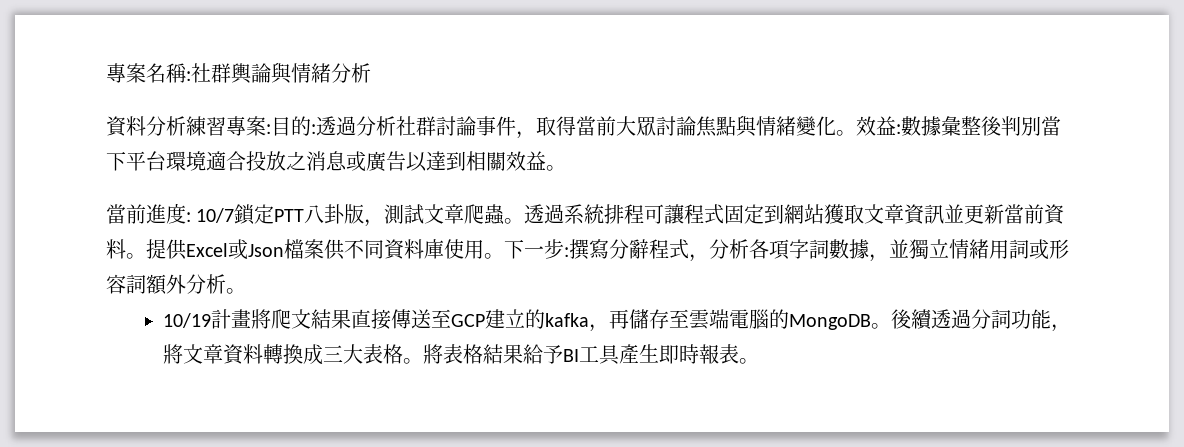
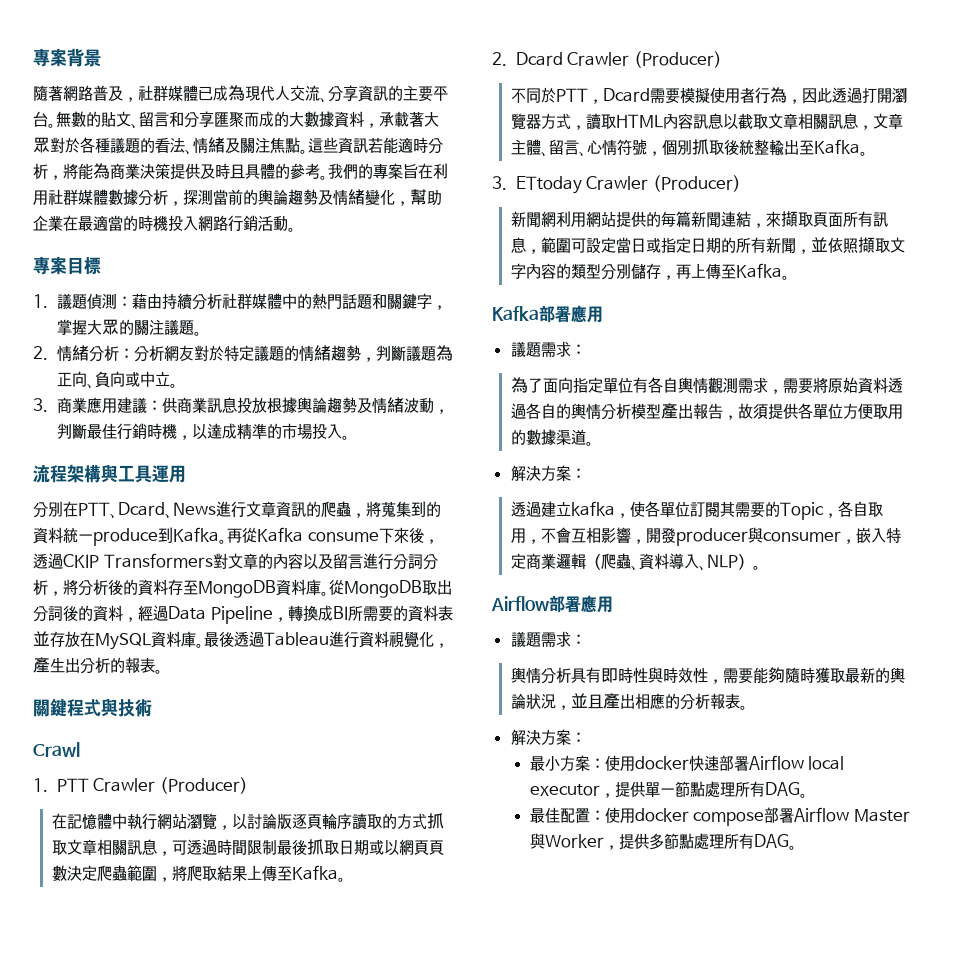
- 專案名稱:社群輿論與情緒分析
- 資料分析練習專案:目的:透過分析社群討論事件，取得當前大眾討論焦點與情緒變化。效益:數據彙整後判別當下平台環境適合投放之消息或廣告以達到相關效益。
- 當前進度: 10/7鎖定PTT八卦版，測試文章爬蟲。透過系統排程可讓程式固定到網站獲取文章資訊並更新當前資料。提供Excel或Json檔案供不同資料庫使用。下一步:撰寫分辭程式，分析各項字詞數據，並獨立情緒用詞或形容詞額外分析。
- 10/19計畫將爬文結果直接傳送至GCP建立的kafka，再儲存至雲端電腦的MongoDB。後續透過分詞功能，將文章資料轉換成三大表格。將表格結果給予BI工具產生即時報表。
+ 專案背景
+ 隨著網路普及，社群媒體已成為現代人交流、分享資訊的主要平台。無數的貼文、留言和分享匯聚而成的大數據資料，承載著大眾對於各種議題的看法、情緒及關注焦點。這些資訊若能適時分析，將能為商業決策提供及時且具體的參考。我們的專案旨在利用社群媒體數據分析，探測當前的輿論趨勢及情緒變化，幫助企業在最適當的時機投入網路行銷活動。
+ 專案目標
+ 1.議題偵測：藉由持續分析社群媒體中的熱門話題和關鍵字，掌握大眾的關注議題。
+ 2.情緒分析：分析網友對於特定議題的情緒趨勢，判斷議題為正向、負向或中立。
+ 3.商業應用建議：供商業訊息投放根據輿論趨勢及情緒波動，判斷最佳行銷時機，以達成精準的市場投入。
+ 流程架構與工具運用
+ 分別在PTT、Dcard、News進行文章資訊的爬蟲，將蒐集到的資料統一produce到Kafka。再從Kafka consume下來後，透過CKIP Transformers對文章的內容以及留言進行分詞分析，將分析後的資料存至MongoDB資料庫。從MongoDB取出分詞後的資料，經過Data Pipeline，轉換成BI所需要的資料表並存放在MySQL資料庫。最後透過Tableau進行資料視覺化，產生出分析的報表。
+ 關鍵程式與技術
+ Crawl
+ 1. PTT Crawler (Producer)
+ 在記憶體中執行網站瀏覽，以討論版逐頁輪序讀取的方式抓取文章相關訊息，可透過時間限制最後抓取日期或以網頁頁數決定爬蟲範圍，將爬取結果上傳至Kafka。
+ 2. Dcard Crawler (Producer)
+ 不同於PTT，Dcard需要模擬使用者行為，因此透過打開瀏覽器方式，讀取HTML內容訊息以截取文章相關訊息，文章主體、留言、心情符號，個別抓取後統整輸出至Kafka。
+ 3. ETtoday Crawler (Producer)
+ 新聞網利用網站提供的每篇新聞連結，來擷取頁面所有訊息，範圍可設定當日或指定日期的所有新聞，並依照擷取文字內容的類型分別儲存，再上傳至Kafka。
+ Kafka部署應用
+ 議題需求：
+ 為了面向指定單位有各自輿情觀測需求，需要將原始資料透過各自的輿情分析模型產出報告，故須提供各單位方便取用的數據渠道。
+ 解決方案：
+ 透過建立kafka，使各單位訂閱其需要的Topic，各自取用，不會互相影響，開發producer與consumer，嵌入特定商業邏輯（爬蟲、資料導入、NLP）。
+ Airflow部署應用
+ 議題需求：
+ 輿情分析具有即時性與時效性，需要能夠隨時獲取最新的輿論狀況，並且產出相應的分析報表。
+ 解決方案：
+ 最小方案：使用docker快速部署Airflow local executor，提供單一節點處理所有DAG。
+ 最佳配置：使用docker compose部署Airflow Master與Worker，提供多節點處理所有DAG。

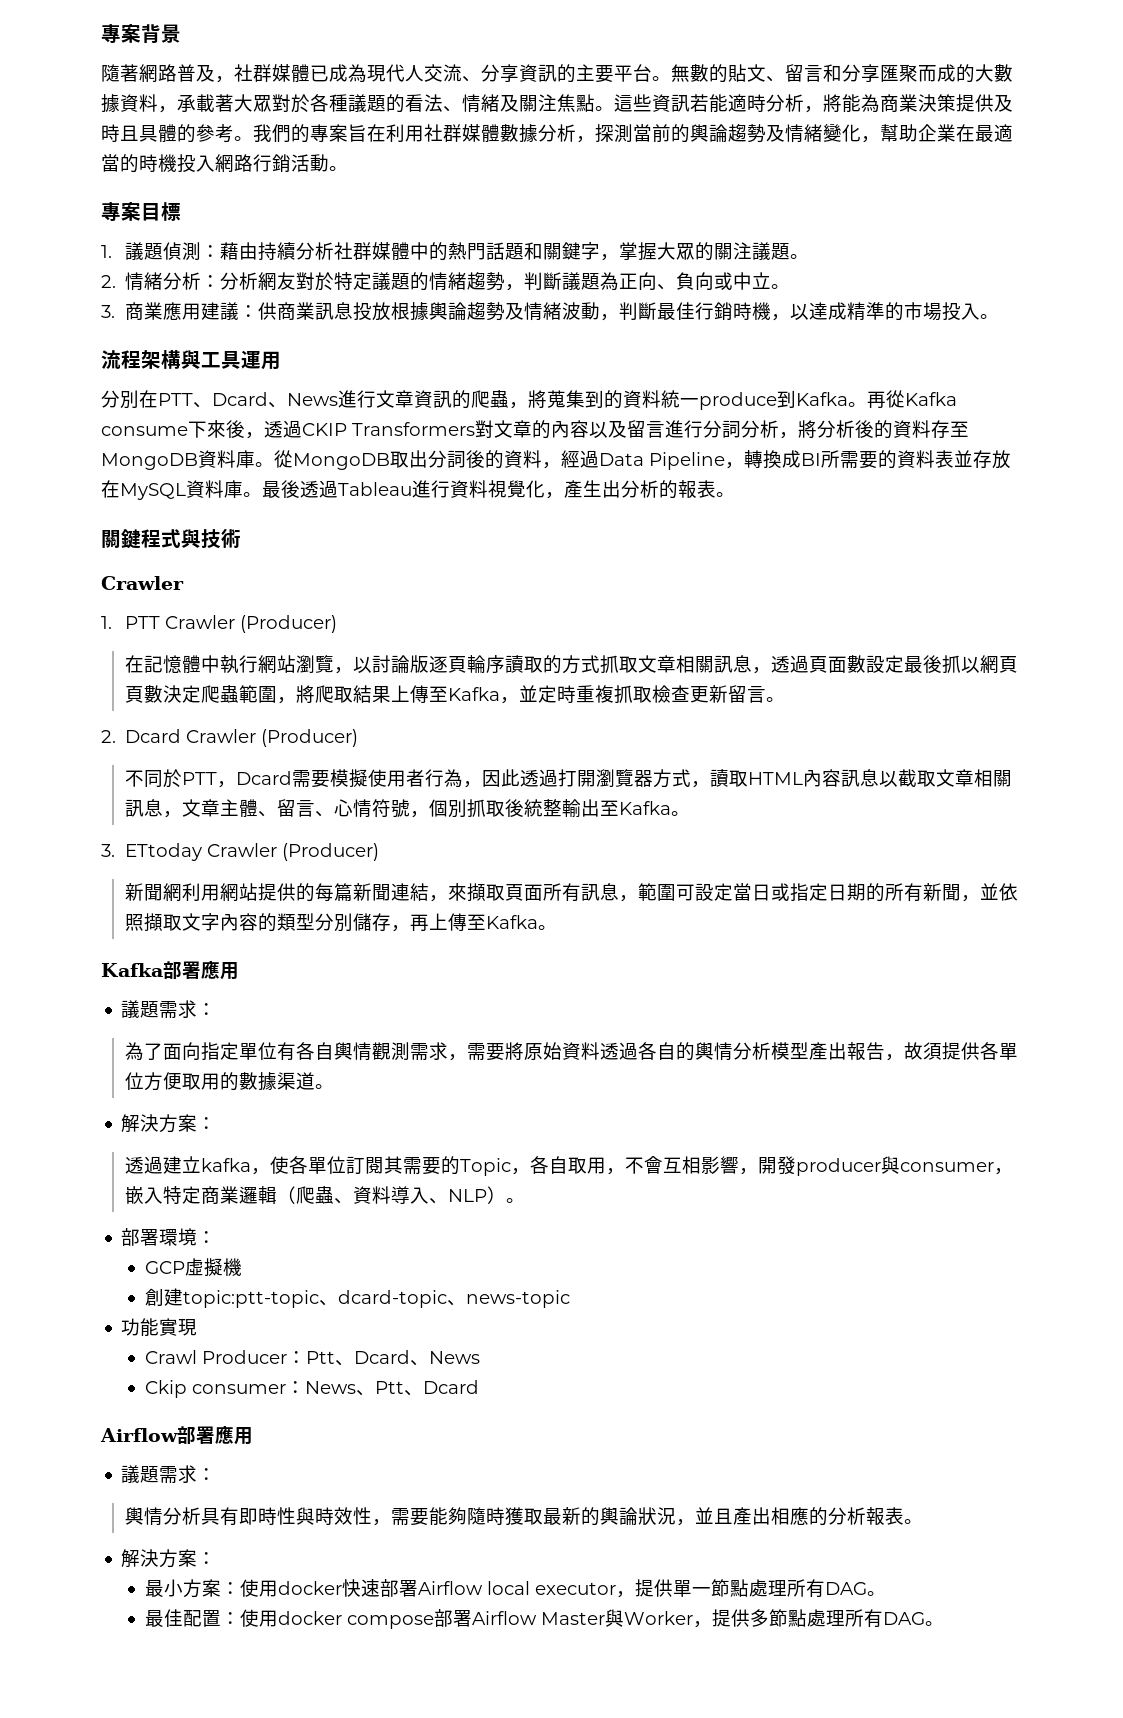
  關鍵程式與技術
- Crawl
+ Crawler
- 在記憶體中執行網站瀏覽，以討論版逐頁輪序讀取的方式抓取文章相關訊息，可透過時間限制最後抓取日期或以網頁頁數決定爬蟲範圍，將爬取結果上傳至Kafka。
+ 在記憶體中執行網站瀏覽，以討論版逐頁輪序讀取的方式抓取文章相關訊息，透過頁面數設定最後抓以網頁頁數決定爬蟲範圍，將爬取結果上傳至Kafka，並定時重複抓取檢查更新留言。
+ 部署環境：
+ GCP虛擬機
+ 創建topic:ptt-topic、dcard-topic、news-topic
+ 功能實現
+ Crawl Producer：Ptt、Dcard、News
+ Ckip consumer：News、Ptt、Dcard

